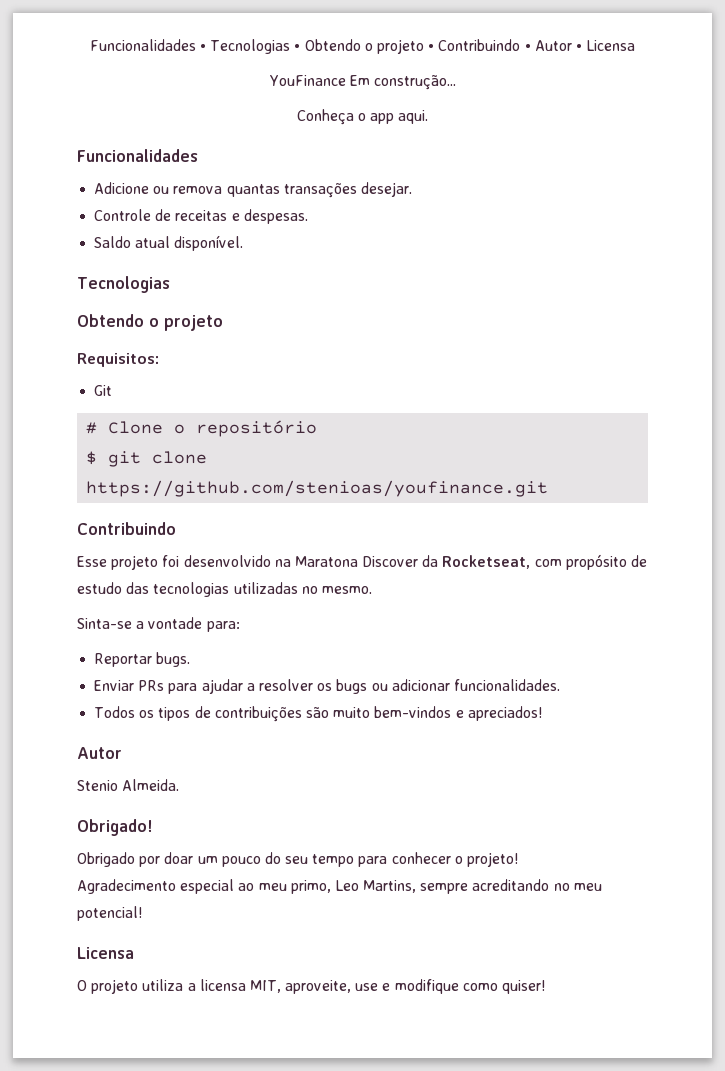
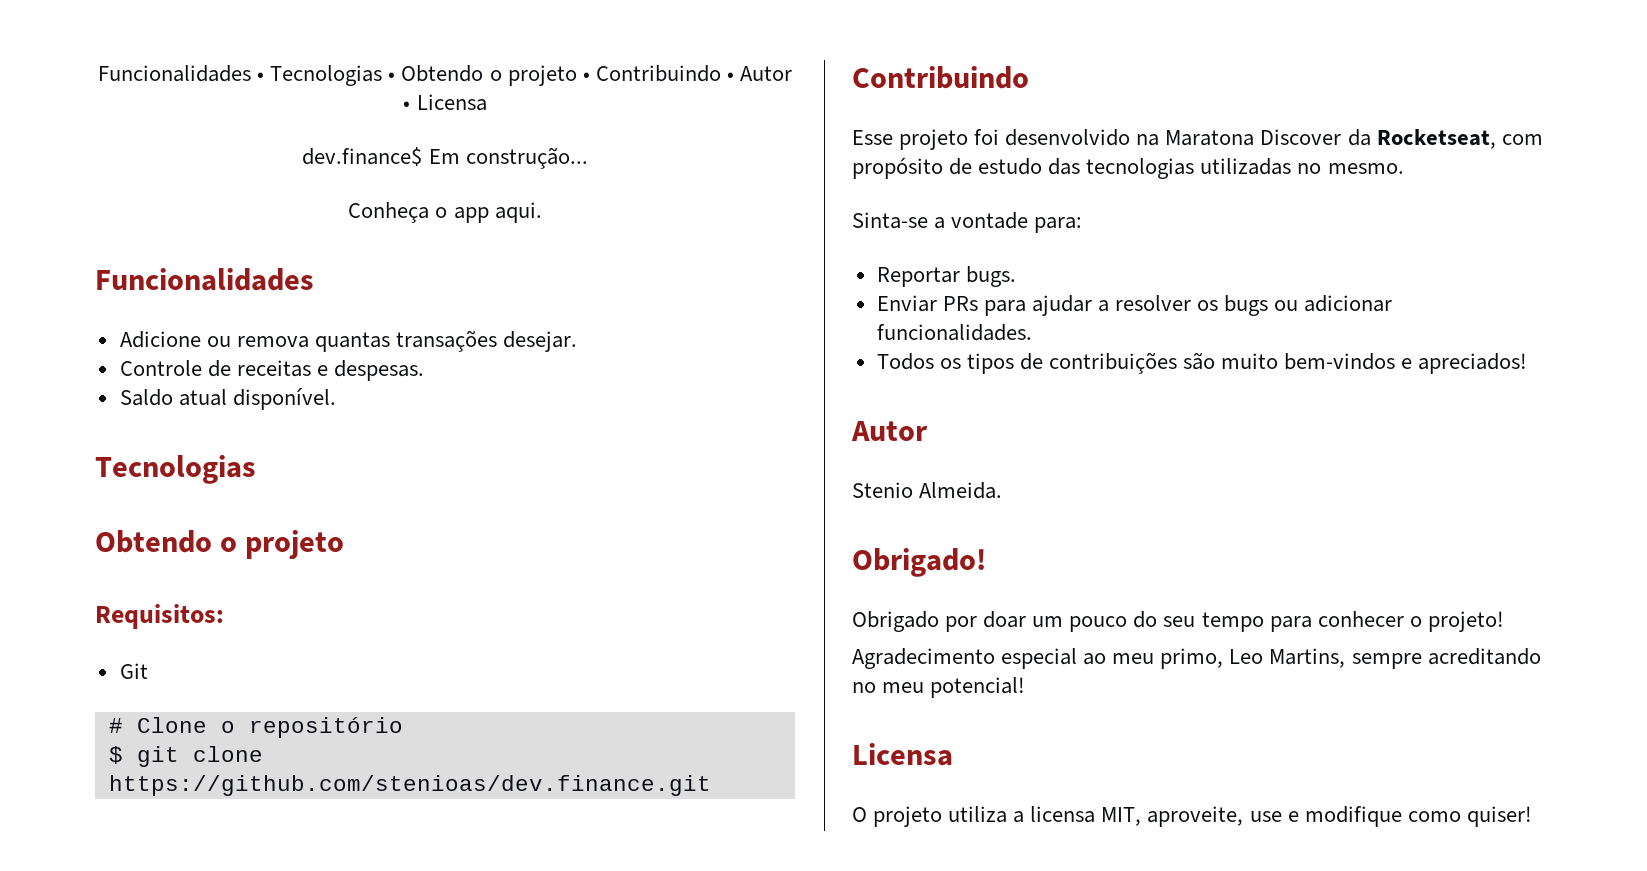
- YouFinance Em construção...
+ dev.finance$ Em construção...
- $ git clone https://github.com/stenioas/youfinance.git
+ $ git clone https://github.com/stenioas/dev.finance.git

